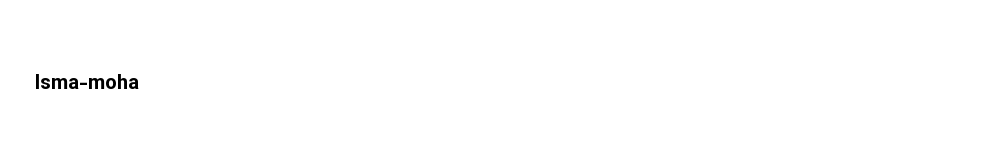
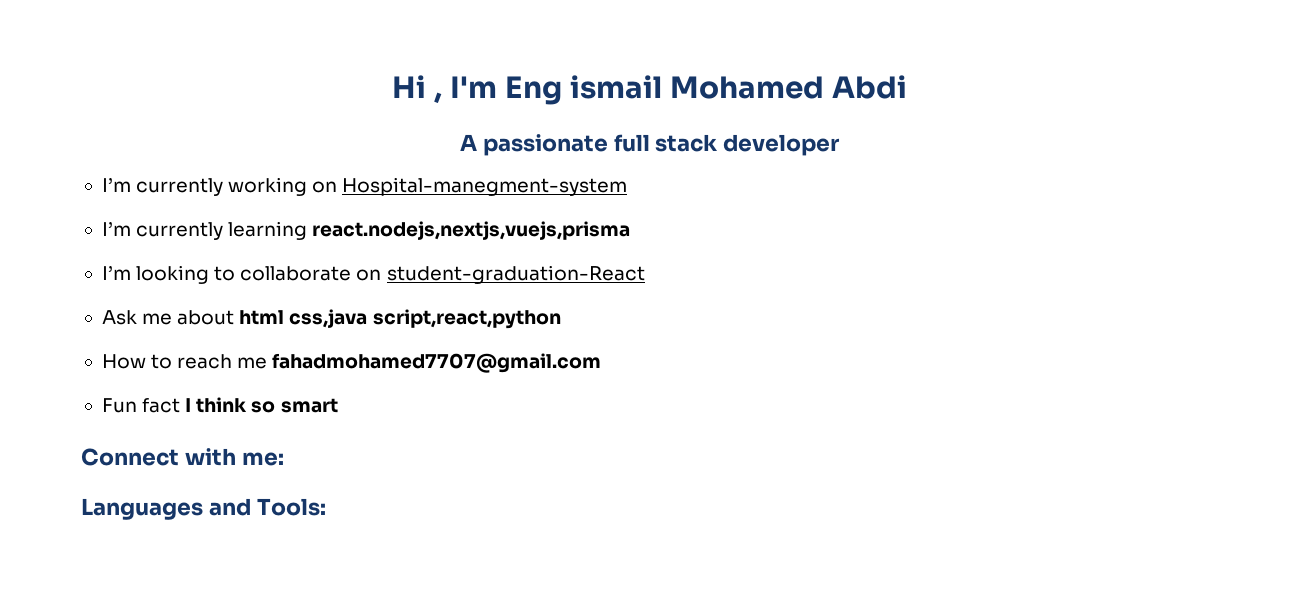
- Isma-moha
+ Hi , I'm Eng ismail Mohamed Abdi
+ A passionate full stack developer
+ I’m currently working on Hospital-manegment-system
+ I’m currently learning react.nodejs,nextjs,vuejs,prisma
+ I’m looking to collaborate on student-graduation-React
+ Ask me about html css,java script,react,python
+ How to reach me fahadmohamed7707@gmail.com
+ Fun fact I think so smart
+ Connect with me:
+ Languages and Tools:

